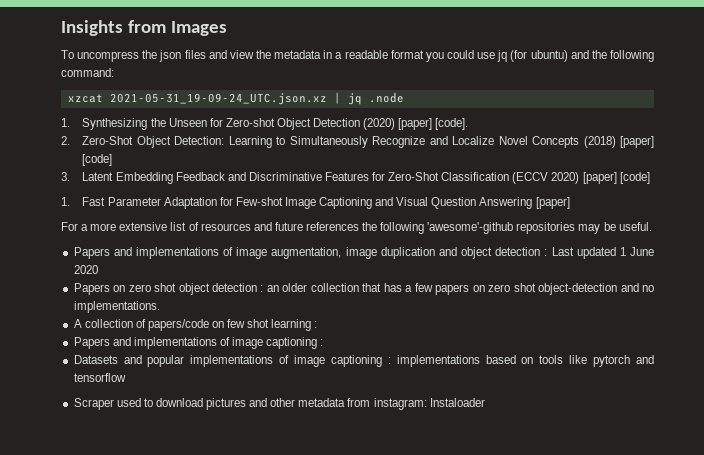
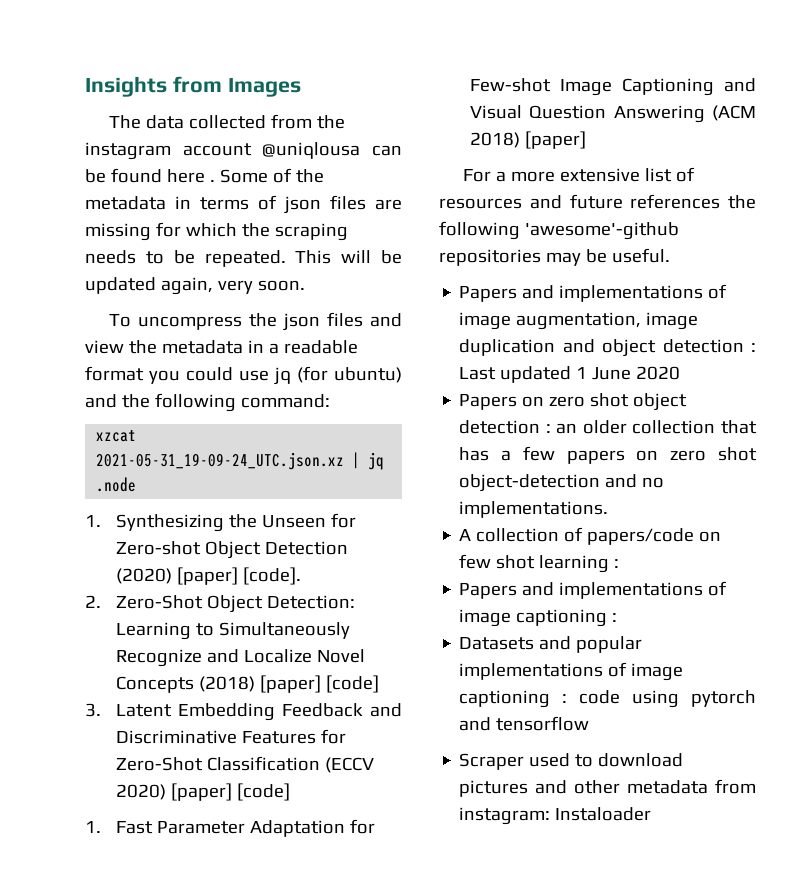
+ The data collected from the instagram account @uniqlousa can be found here . Some of the metadata in terms of json files are missing for which the scraping needs to be repeated. This will be updated again, very soon.
- 1. Fast Parameter Adaptation for Few-shot Image Captioning and Visual Question Answering [paper]
+ 1. Fast Parameter Adaptation for Few-shot Image Captioning and Visual Question Answering (ACM 2018) [paper]
- Datasets and popular implementations of image captioning : implementations based on tools like pytorch and tensorflow
+ Datasets and popular implementations of image captioning : code using pytorch and tensorflow

